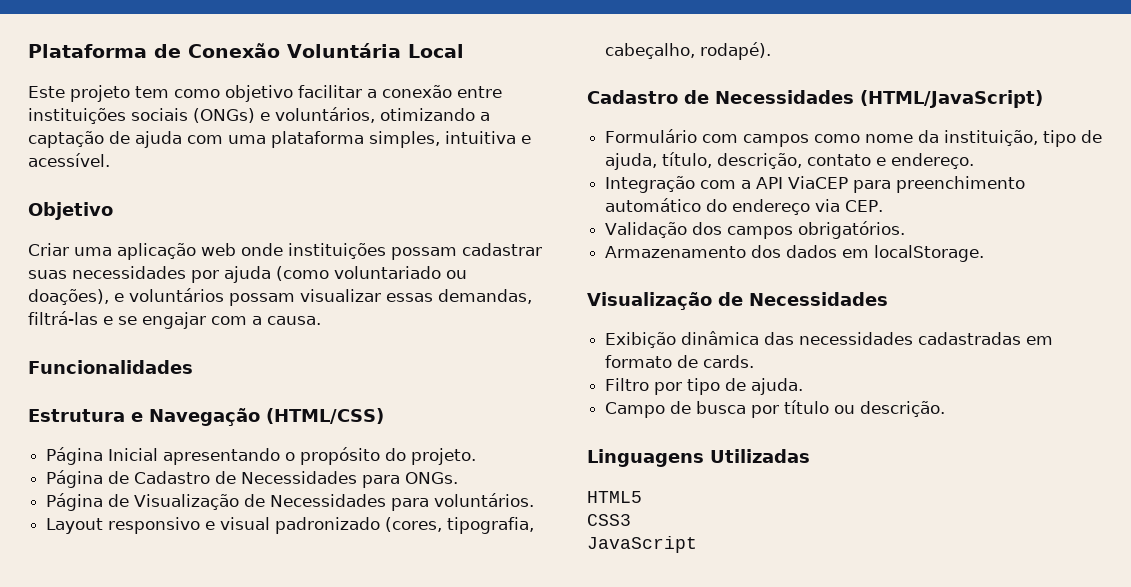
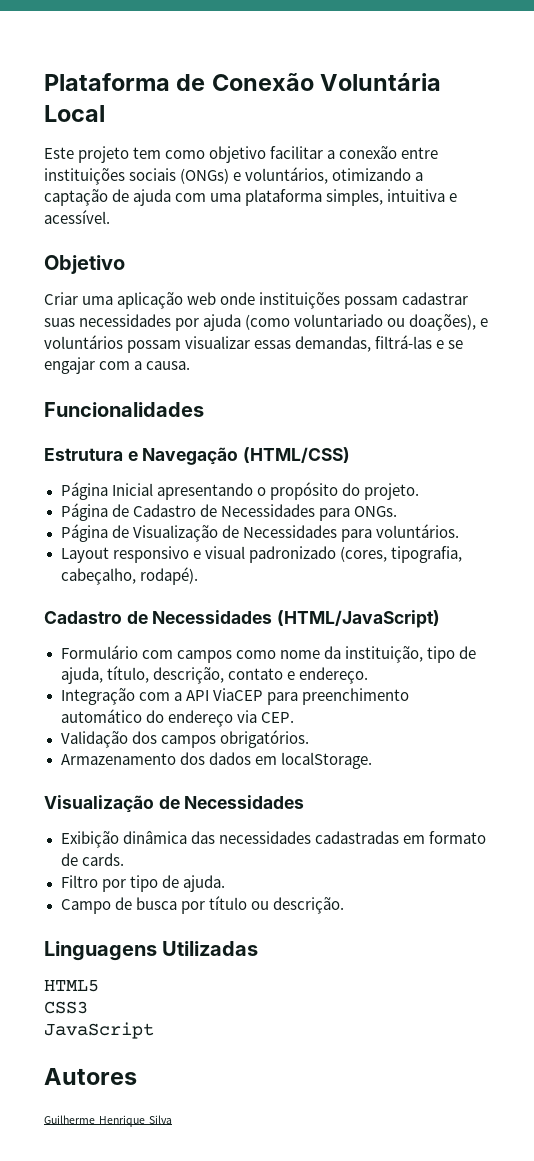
+ Autores
+ Guilherme Henrique Silva

